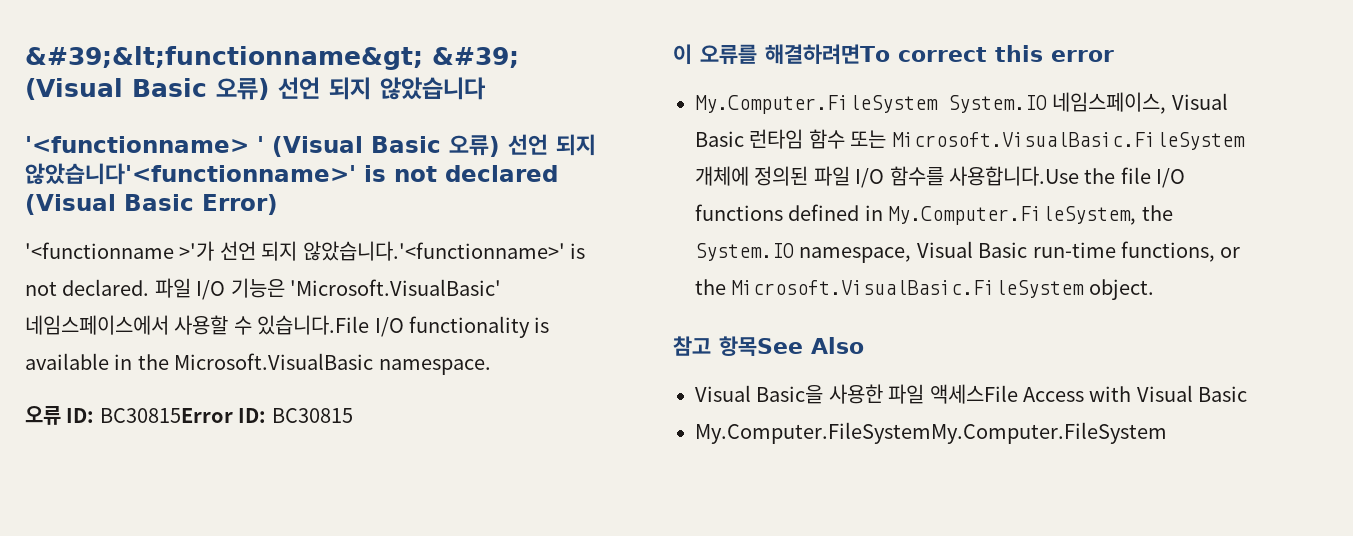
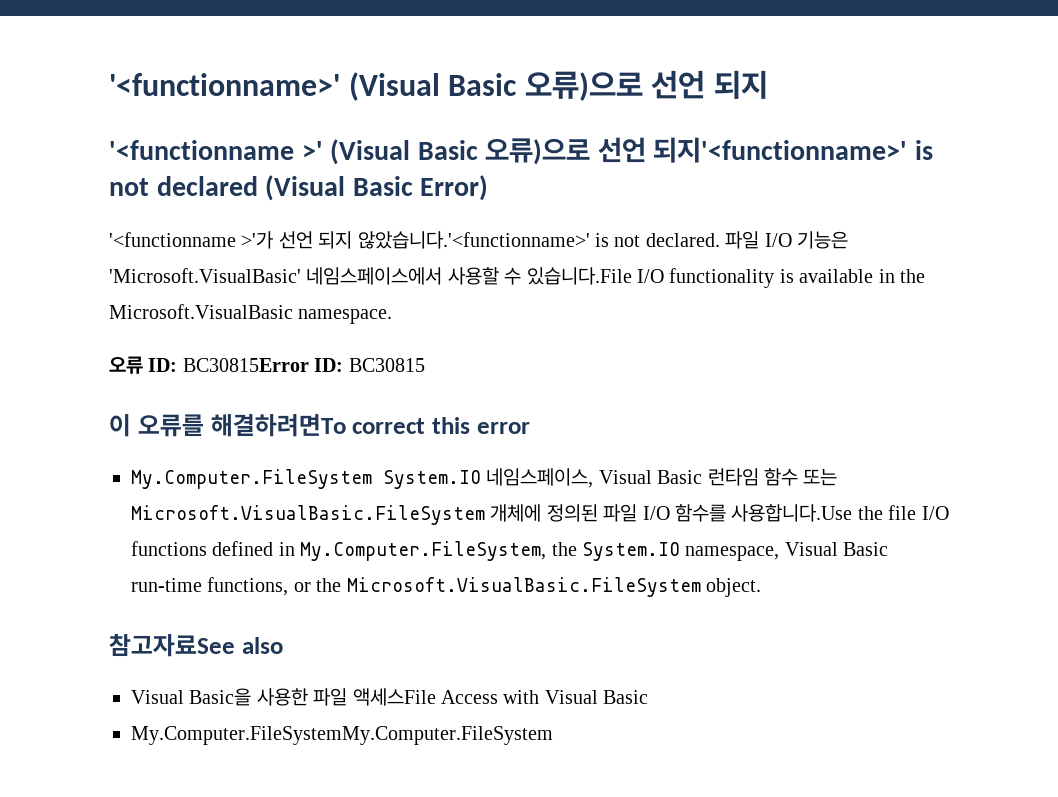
- &#39;&lt;functionname&gt; &#39; (Visual Basic 오류) 선언 되지 않았습니다
- '<functionname> ' (Visual Basic 오류) 선언 되지 않았습니다'<functionname>' is not declared (Visual Basic Error)
+ '<functionname>' (Visual Basic 오류)으로 선언 되지
+ '<functionname >' (Visual Basic 오류)으로 선언 되지'<functionname>' is not declared (Visual Basic Error)
- 참고 항목See Also
+ 참고자료See also

